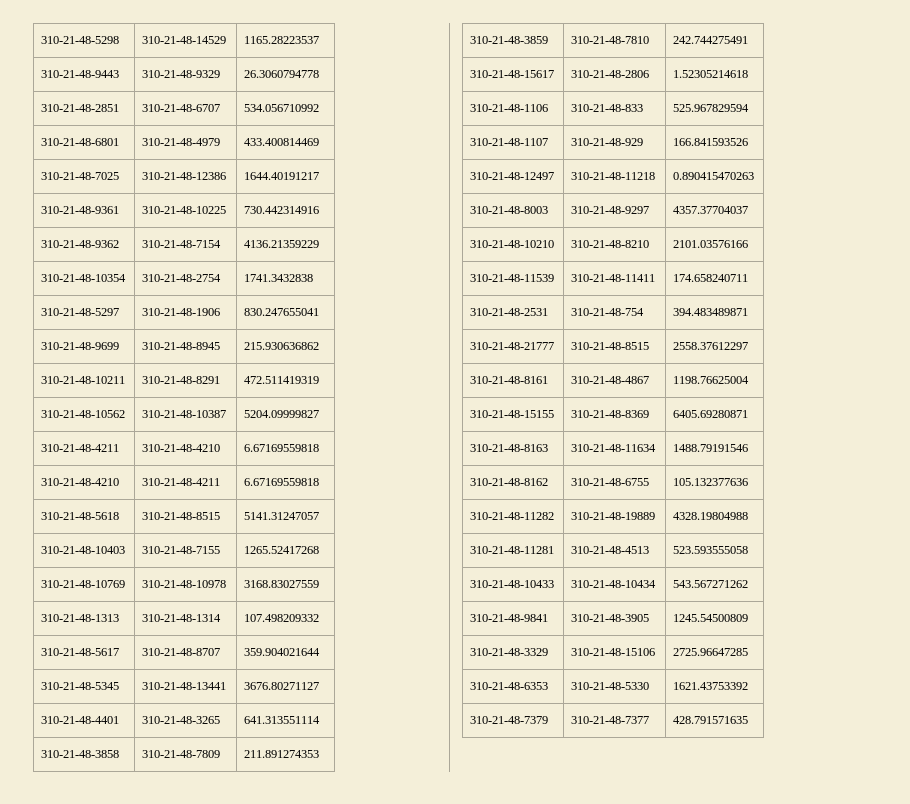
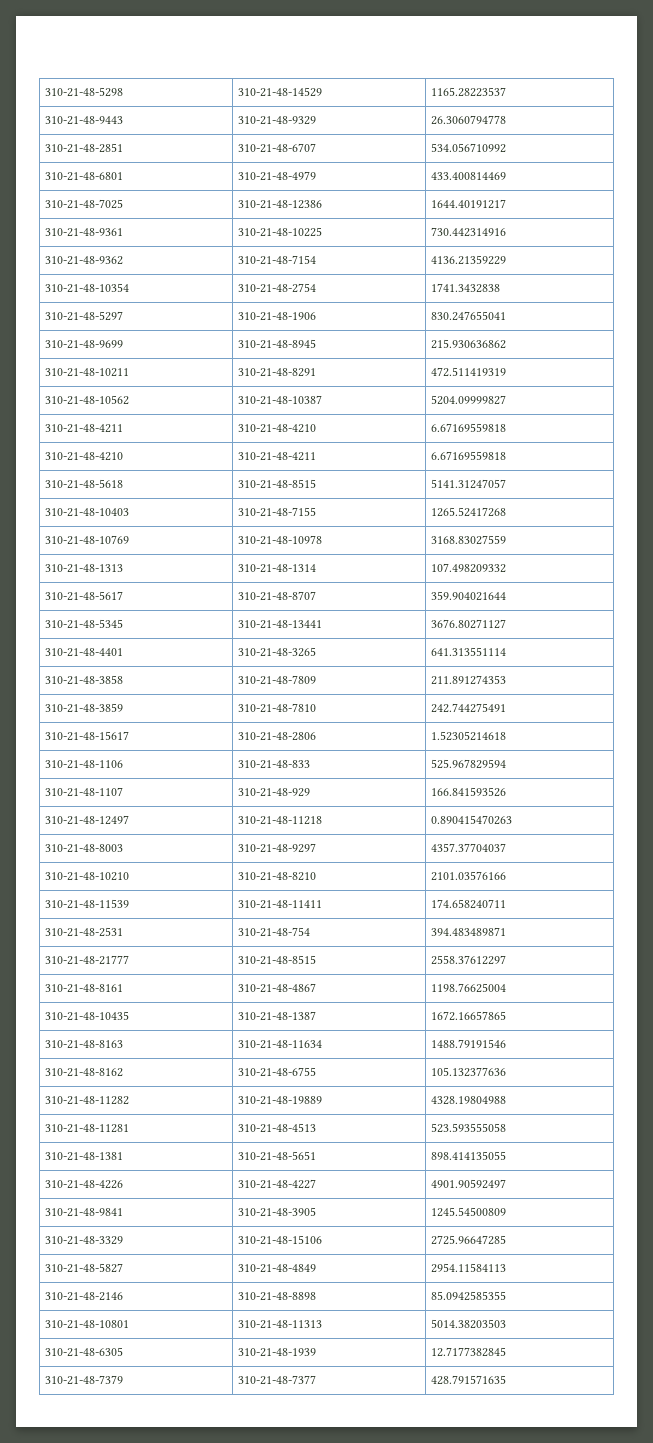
- 310-21-48-15155 | 310-21-48-8369 | 6405.69280871
+ 310-21-48-10435 | 310-21-48-1387 | 1672.16657865
- 310-21-48-10433 | 310-21-48-10434 | 543.567271262
+ 310-21-48-1381 | 310-21-48-5651 | 898.414135055
+ 310-21-48-4226 | 310-21-48-4227 | 4901.90592497
- 310-21-48-6353 | 310-21-48-5330 | 1621.43753392
+ 310-21-48-5827 | 310-21-48-4849 | 2954.11584113
+ 310-21-48-2146 | 310-21-48-8898 | 85.0942585355
+ 310-21-48-10801 | 310-21-48-11313 | 5014.38203503
+ 310-21-48-6305 | 310-21-48-1939 | 12.7177382845

